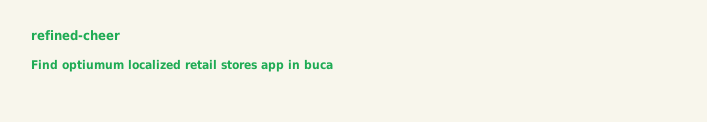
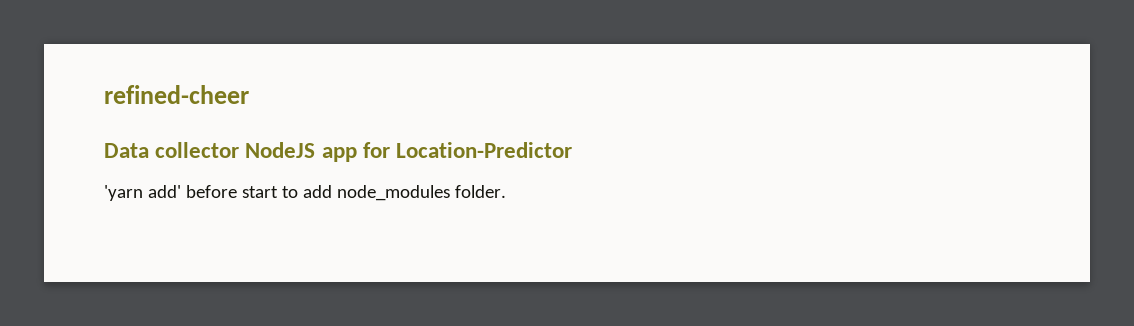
- Find optiumum localized retail stores app in buca
+ Data collector NodeJS app for Location-Predictor
+ 'yarn add' before start to add node_modules folder.

